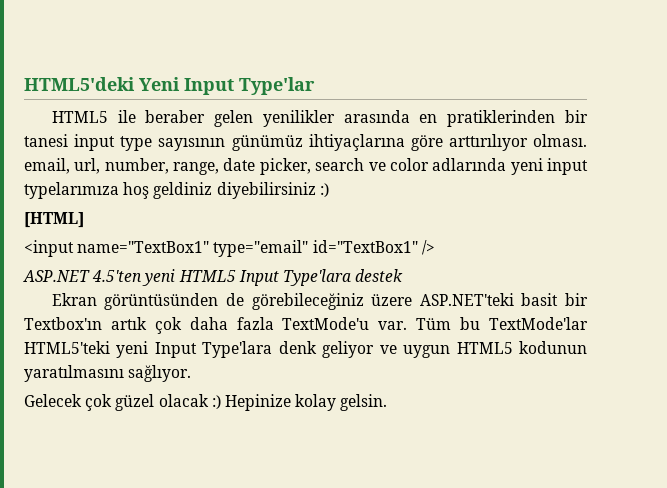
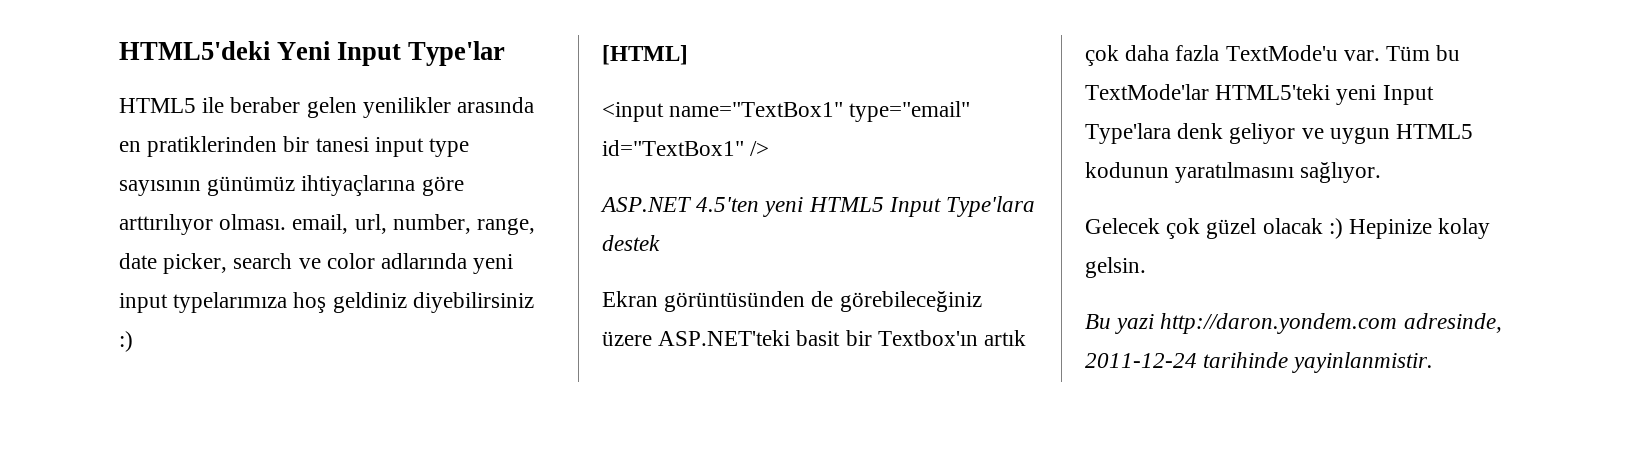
+ Bu yazi http://daron.yondem.com adresinde, 2011-12-24 tarihinde yayinlanmistir.

